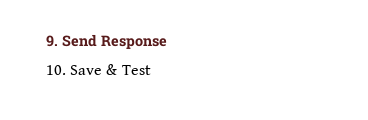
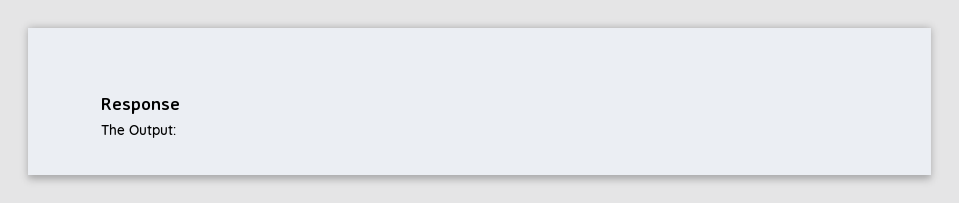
- 9. Send Response
+ Response
- 10. Save & Test
+ The Output:

